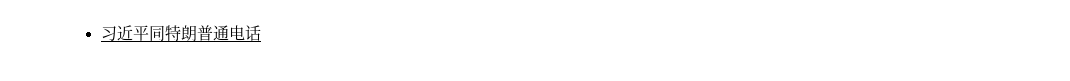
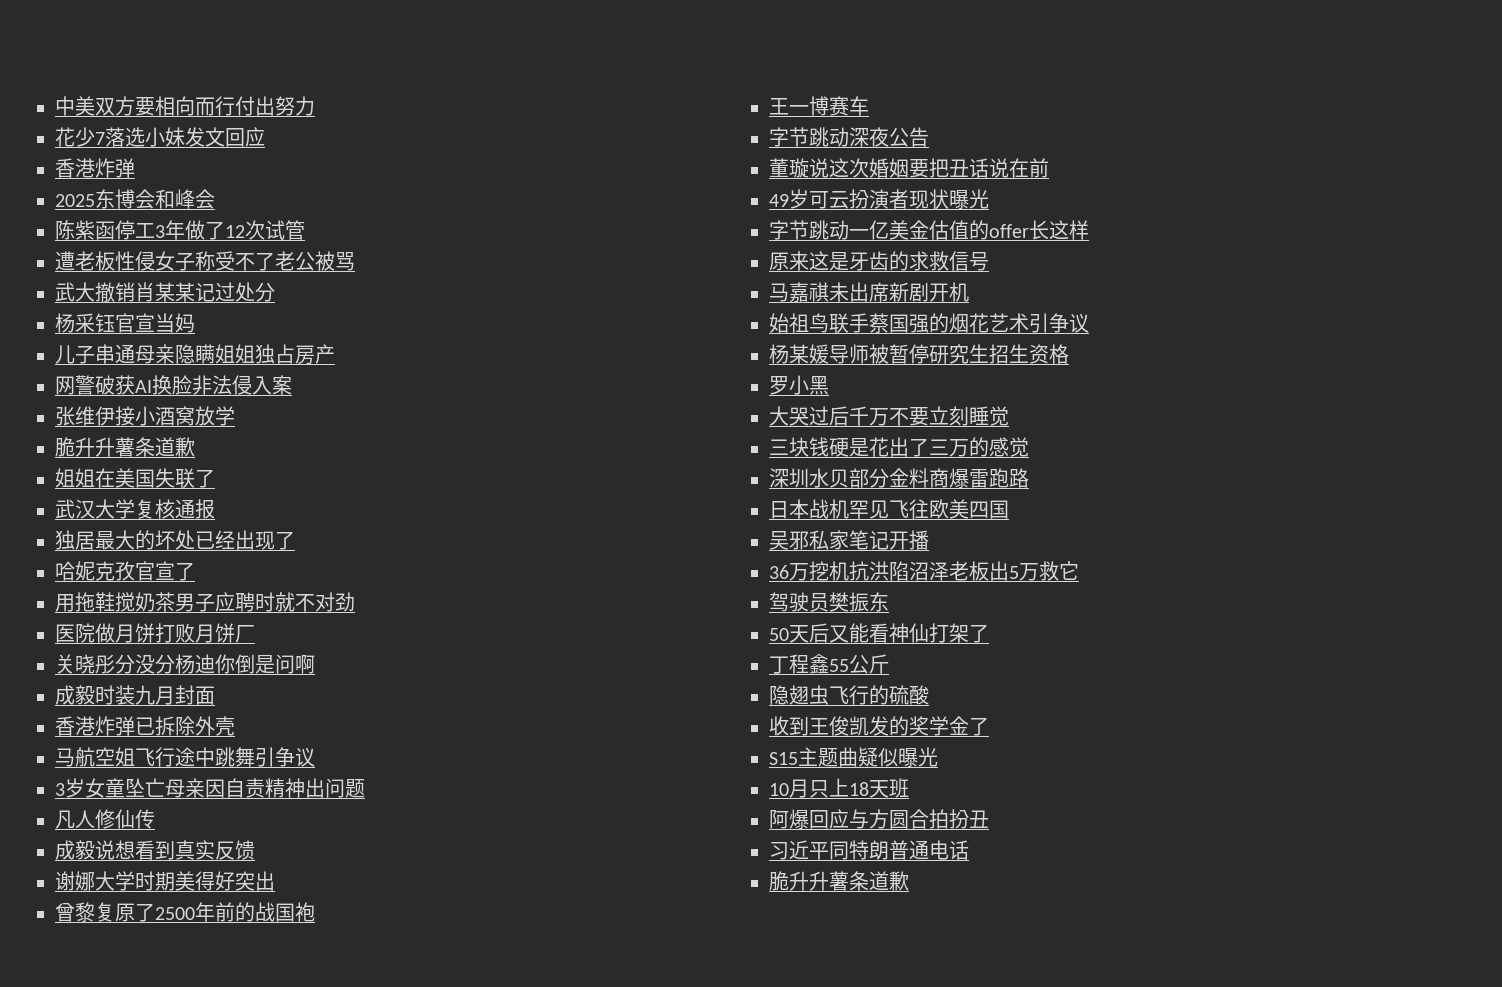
+ 中美双方要相向而行付出努力
+ 花少7落选小妹发文回应
+ 香港炸弹
+ 2025东博会和峰会
+ 陈紫函停工3年做了12次试管
+ 遭老板性侵女子称受不了老公被骂
+ 武大撤销肖某某记过处分
+ 杨采钰官宣当妈
+ 儿子串通母亲隐瞒姐姐独占房产
+ 网警破获AI换脸非法侵入案
+ 张维伊接小酒窝放学
+ 脆升升薯条道歉
+ 姐姐在美国失联了
+ 武汉大学复核通报
+ 独居最大的坏处已经出现了
+ 哈妮克孜官宣了
+ 用拖鞋搅奶茶男子应聘时就不对劲
+ 医院做月饼打败月饼厂
+ 关晓彤分没分杨迪你倒是问啊
+ 成毅时装九月封面
+ 香港炸弹已拆除外壳
+ 马航空姐飞行途中跳舞引争议
+ 3岁女童坠亡母亲因自责精神出问题
+ 凡人修仙传
+ 成毅说想看到真实反馈
+ 谢娜大学时期美得好突出
+ 曾黎复原了2500年前的战国袍
+ 王一博赛车
+ 字节跳动深夜公告
+ 董璇说这次婚姻要把丑话说在前
+ 49岁可云扮演者现状曝光
+ 字节跳动一亿美金估值的offer长这样
+ 原来这是牙齿的求救信号
+ 马嘉祺未出席新剧开机
+ 始祖鸟联手蔡国强的烟花艺术引争议
+ 杨某媛导师被暂停研究生招生资格
+ 罗小黑
+ 大哭过后千万不要立刻睡觉
+ 三块钱硬是花出了三万的感觉
+ 深圳水贝部分金料商爆雷跑路
+ 日本战机罕见飞往欧美四国
+ 吴邪私家笔记开播
+ 36万挖机抗洪陷沼泽老板出5万救它
+ 驾驶员樊振东
+ 50天后又能看神仙打架了
+ 丁程鑫55公斤
+ 隐翅虫飞行的硫酸
+ 收到王俊凯发的奖学金了
+ S15主题曲疑似曝光
+ 10月只上18天班
+ 阿爆回应与方圆合拍扮丑
  习近平同特朗普通电话
+ 脆升升薯条道歉

